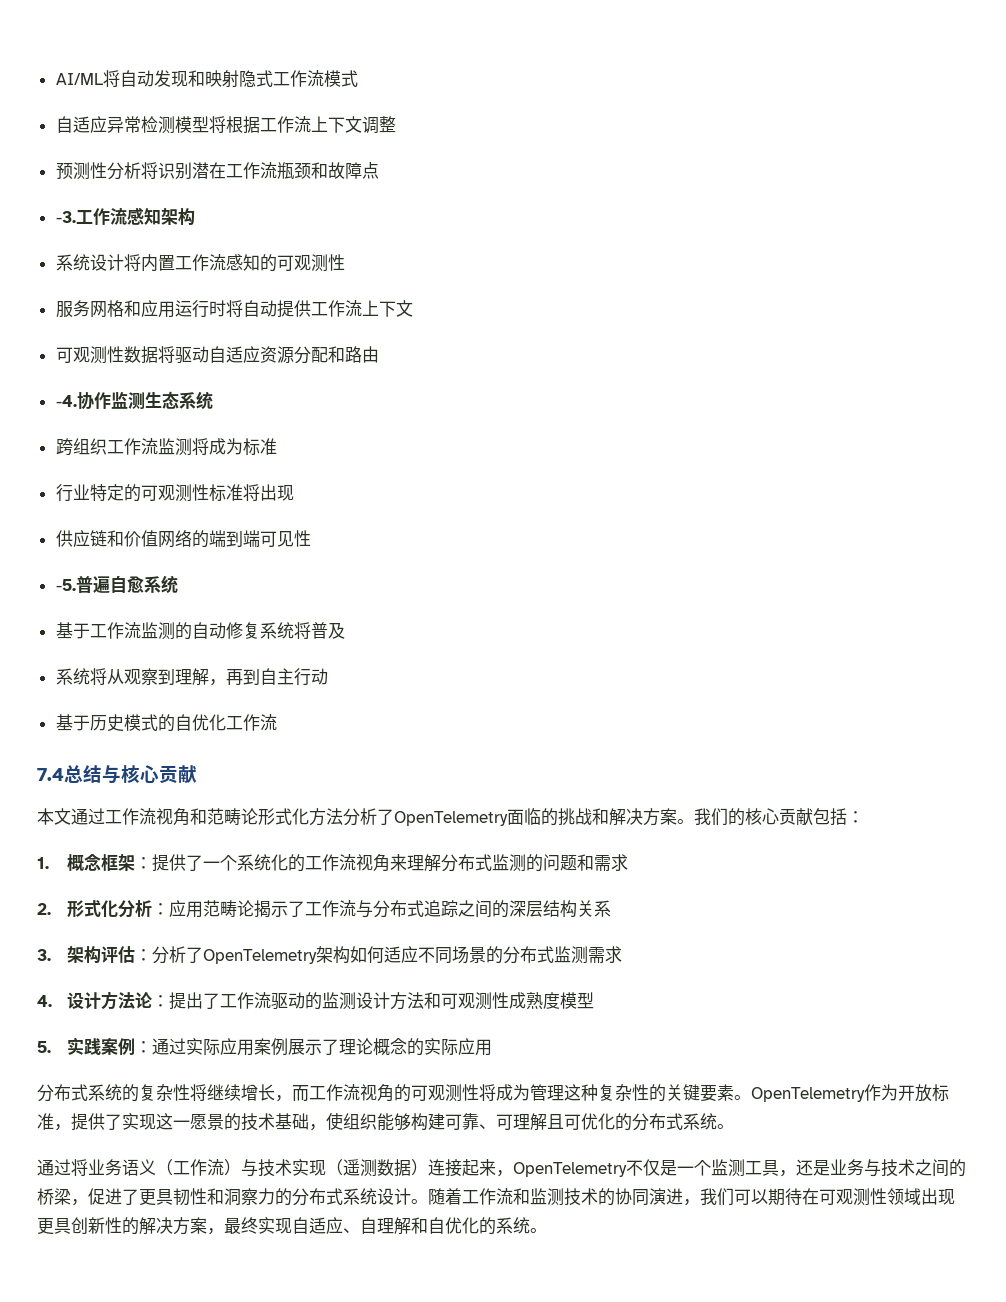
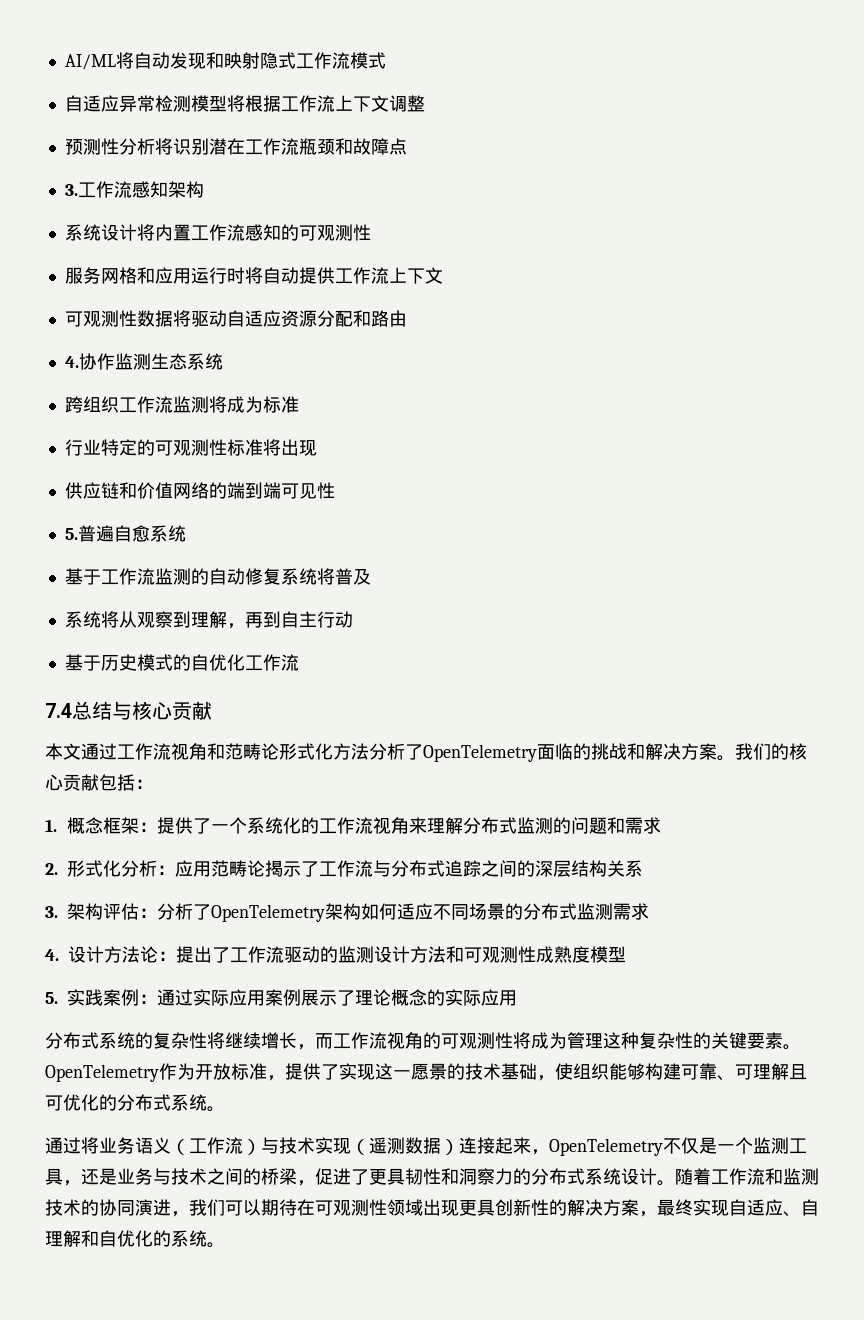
- -3.工作流感知架构
+ 3.工作流感知架构
- -4.协作监测生态系统
+ 4.协作监测生态系统
- -5.普遍自愈系统
+ 5.普遍自愈系统

